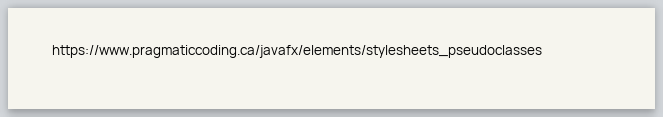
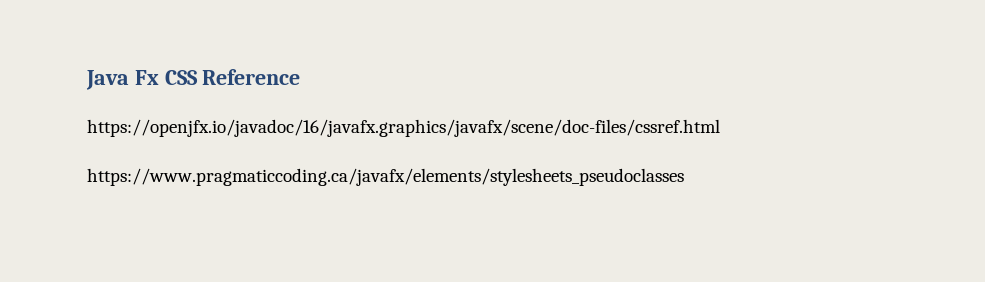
+ Java Fx CSS Reference
+ https://openjfx.io/javadoc/16/javafx.graphics/javafx/scene/doc-files/cssref.html

